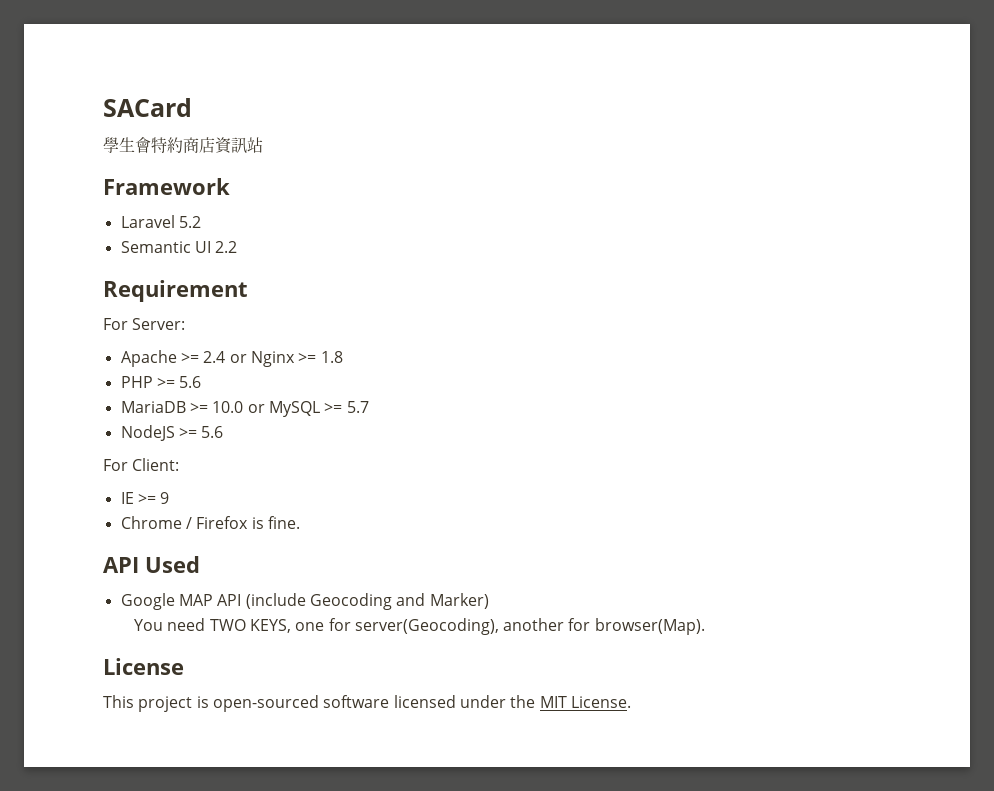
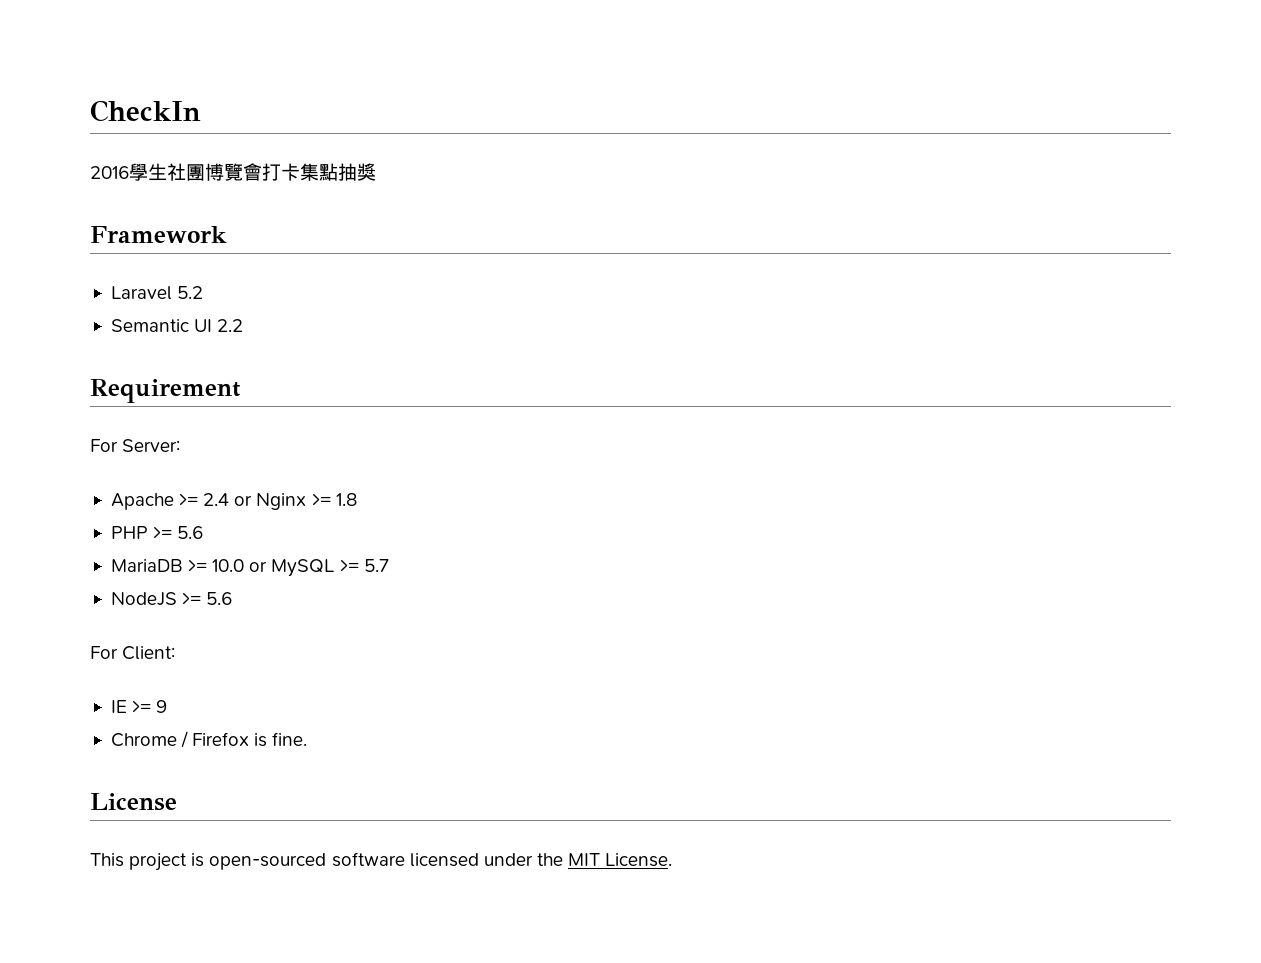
- SACard
- 學生會特約商店資訊站
+ CheckIn
+ 2016學生社團博覽會打卡集點抽獎
- API Used
- Google MAP API (include Geocoding and Marker)
- You need TWO KEYS, one for server(Geocoding), another for browser(Map).

